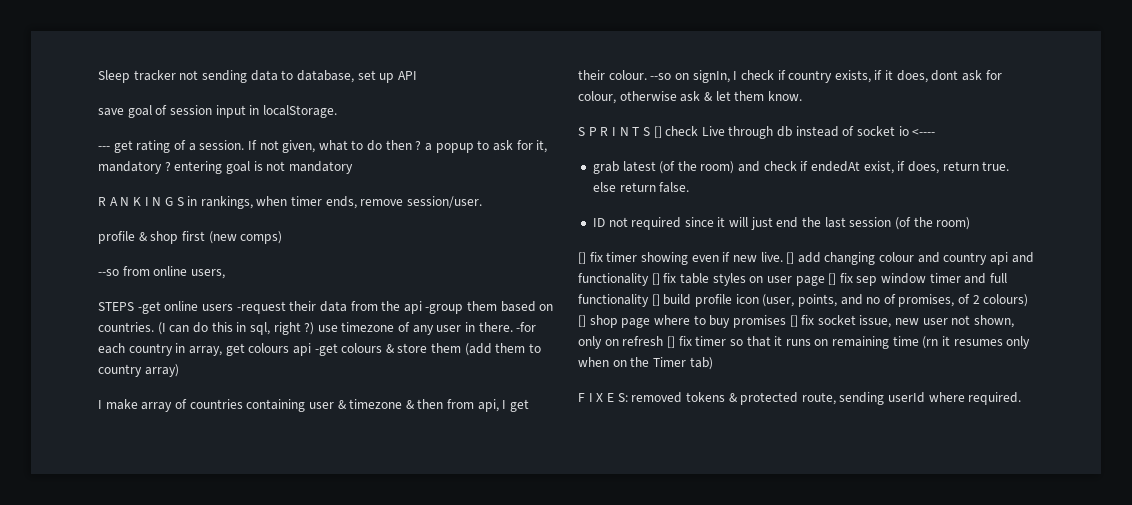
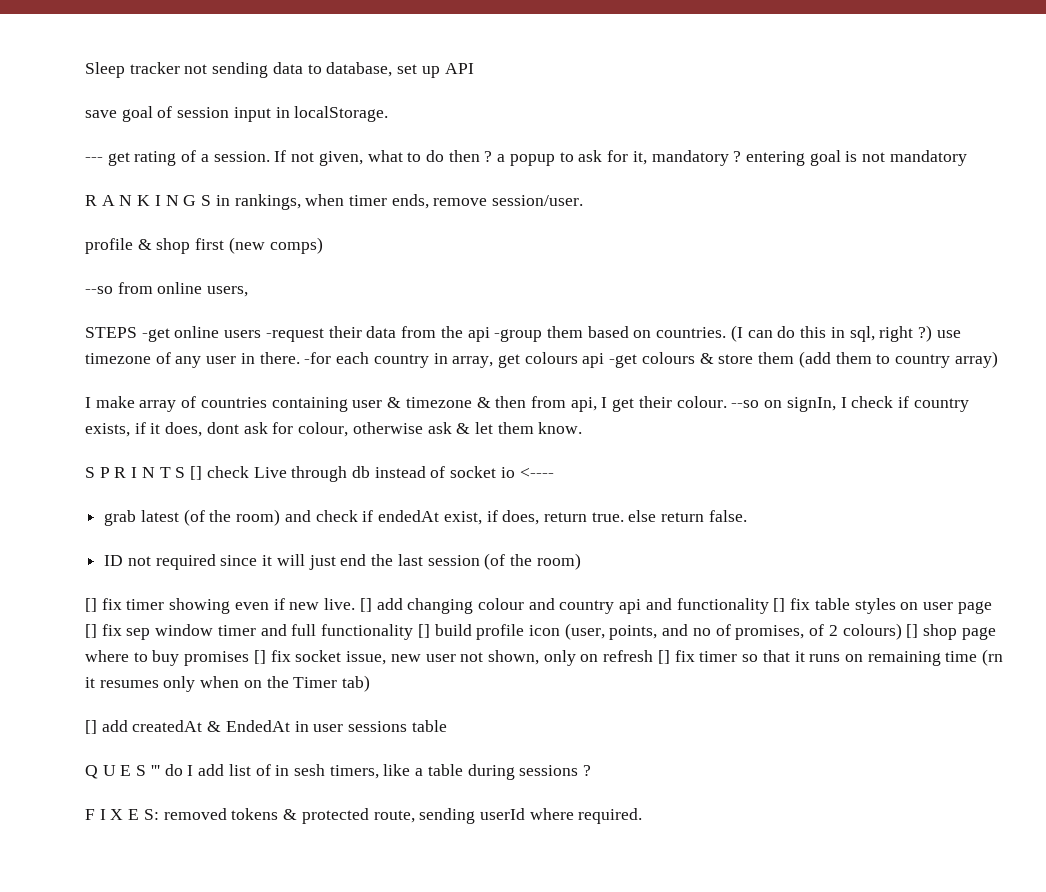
+ [] add createdAt & EndedAt in user sessions table
+ Q U E S ''' do I add list of in sesh timers, like a table during sessions ?

